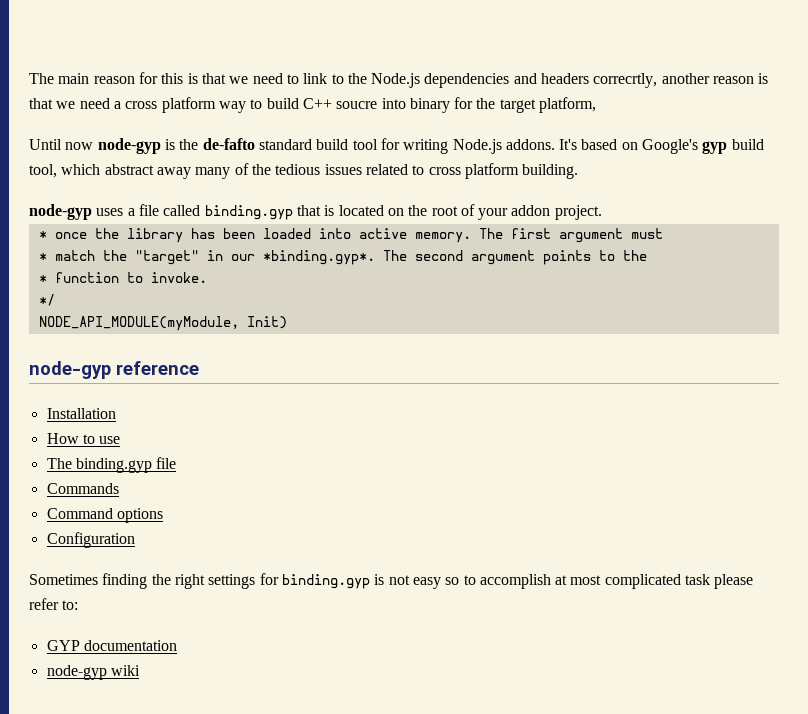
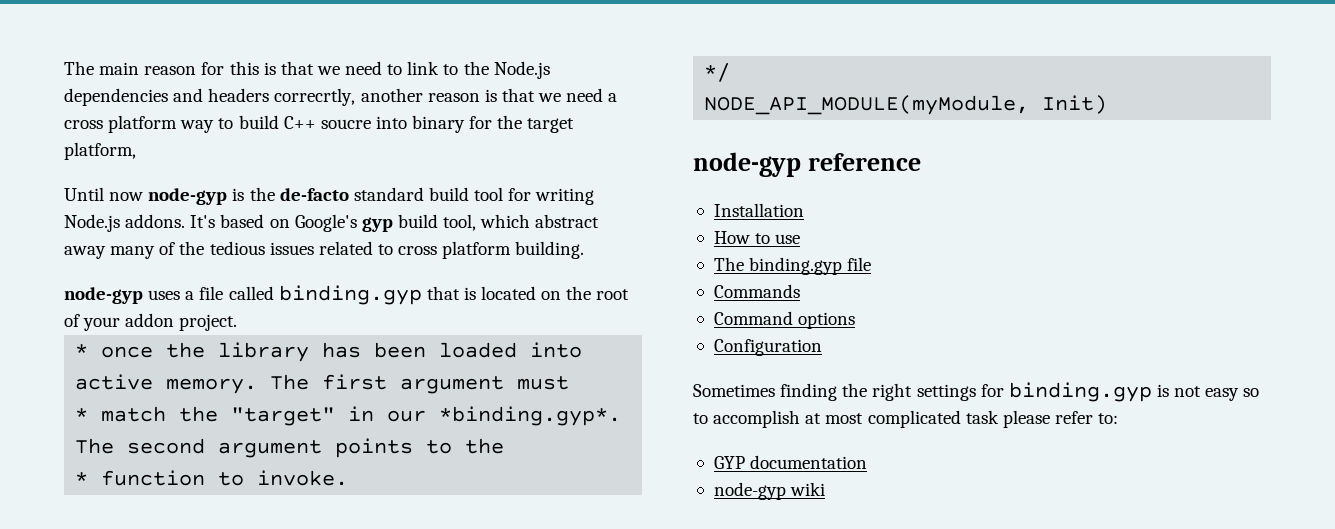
- Until now node-gyp is the de-fafto standard build tool for writing Node.js addons.
+ Until now node-gyp is the de-facto standard build tool for writing Node.js addons.

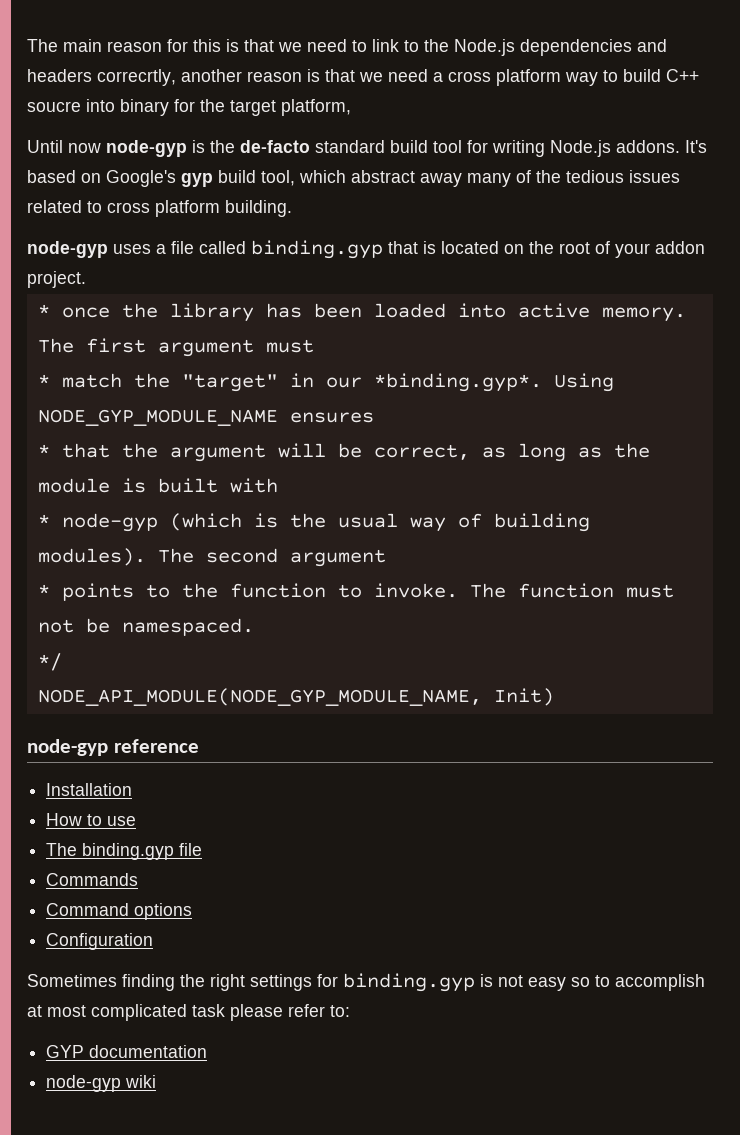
- * match the "target" in our *binding.gyp*. The second argument points to the
- * function to invoke.
+ * match the "target" in our *binding.gyp*. Using NODE_GYP_MODULE_NAME ensures
+ * that the argument will be correct, as long as the module is built with
+ * node-gyp (which is the usual way of building modules). The second argument
+ * points to the function to invoke. The function must not be namespaced.
- NODE_API_MODULE(myModule, Init)
+ NODE_API_MODULE(NODE_GYP_MODULE_NAME, Init)

